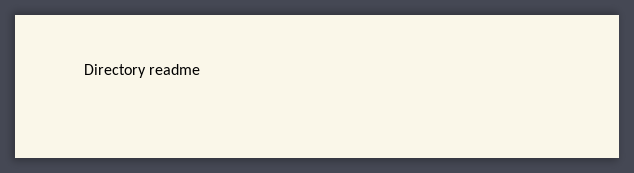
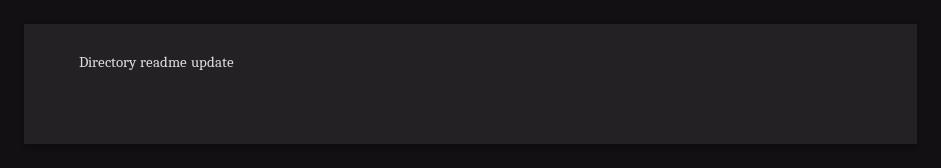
- Directory readme
+ Directory readme update

